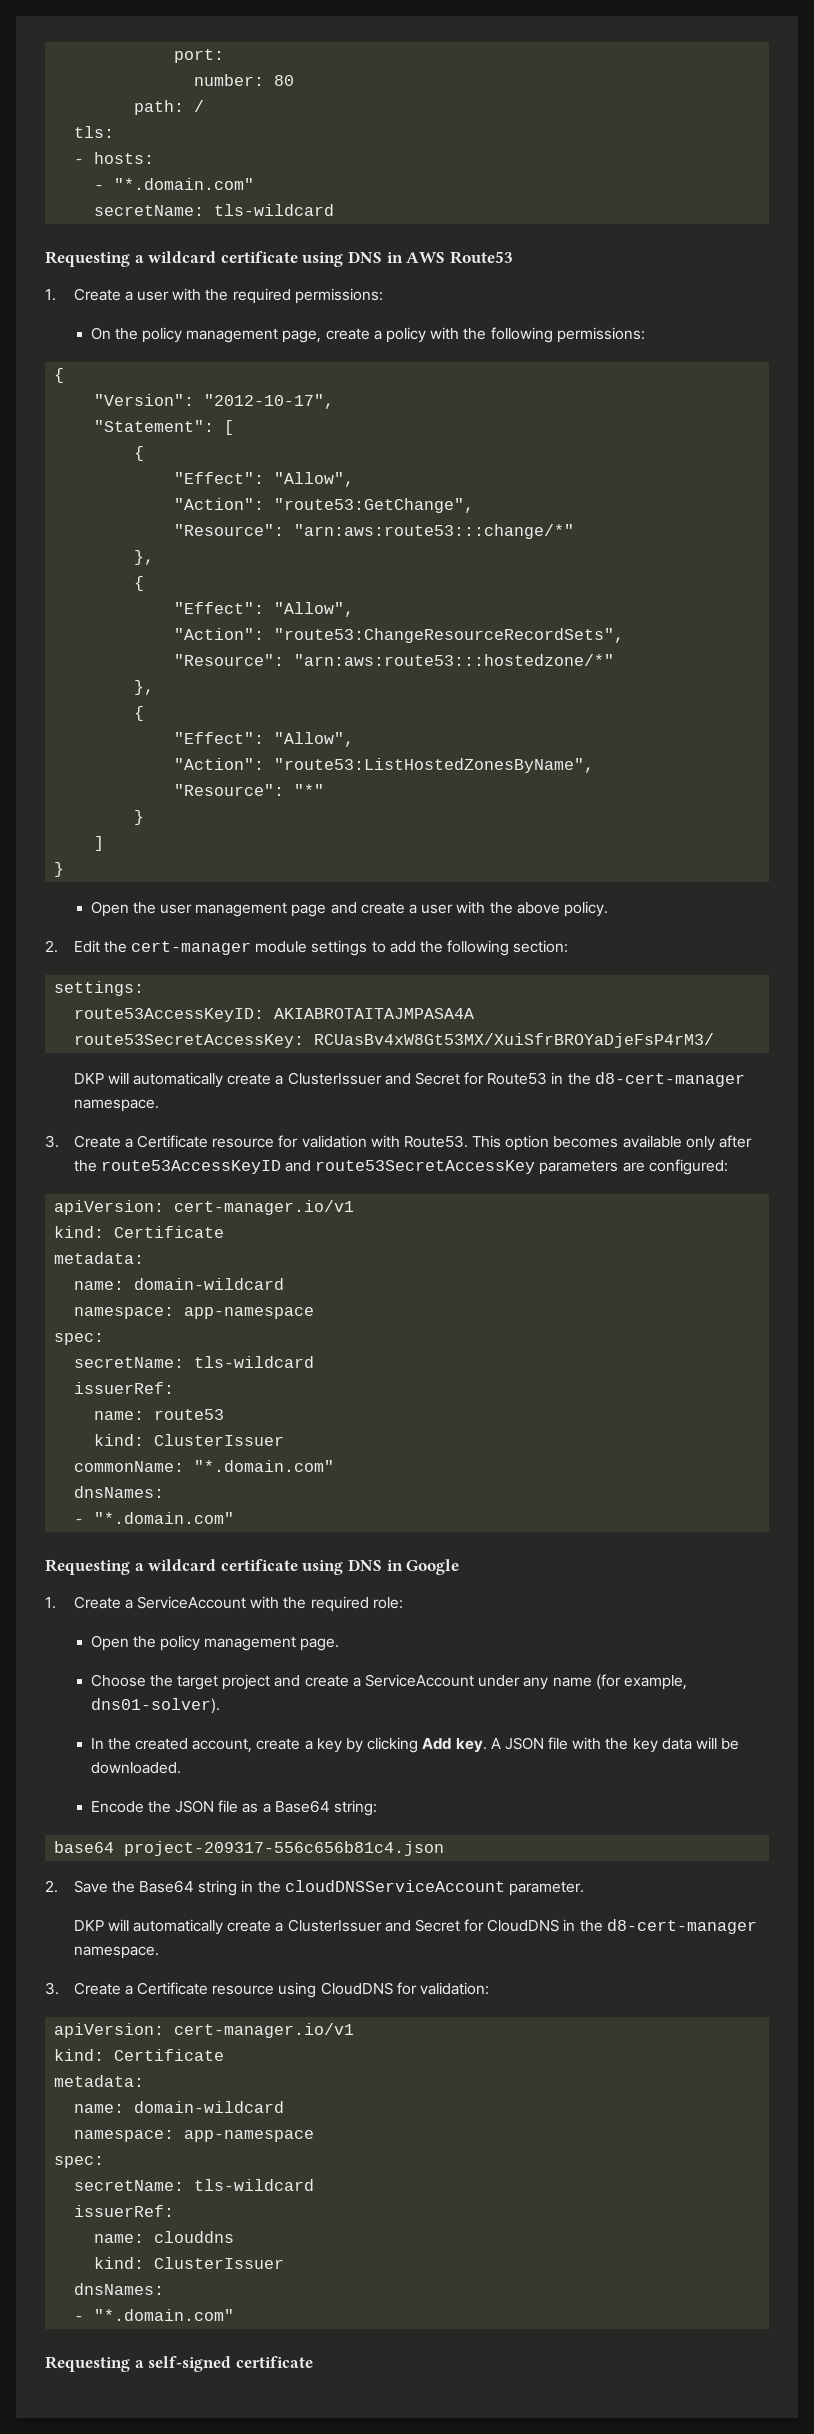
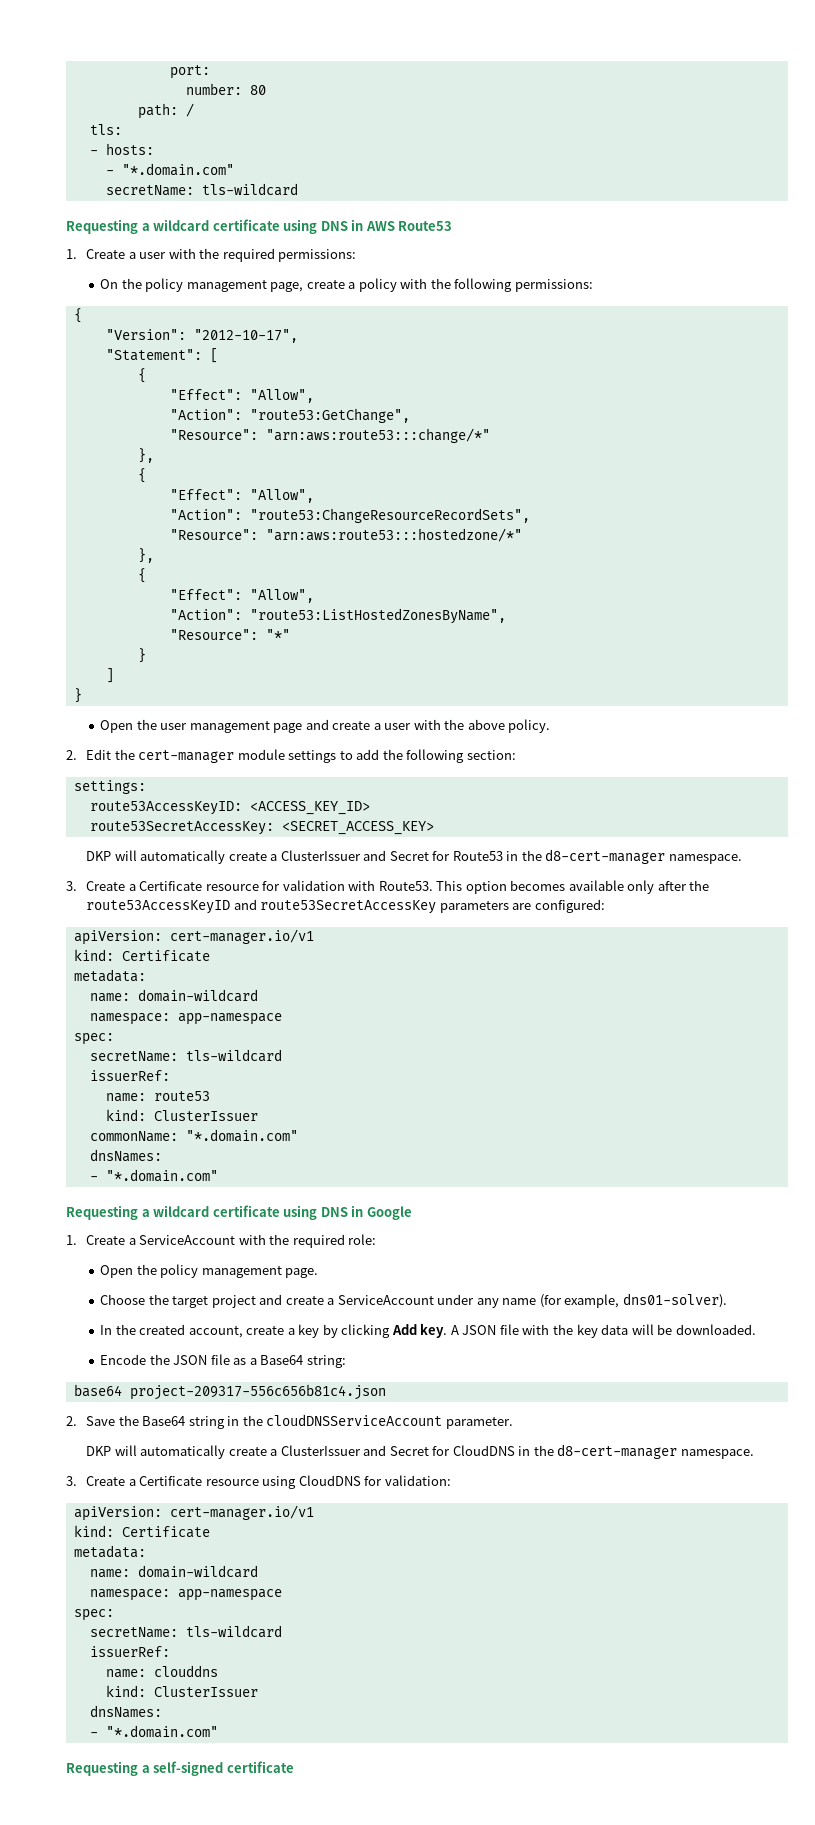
- route53AccessKeyID: AKIABROTAITAJMPASA4A
+ route53AccessKeyID: <ACCESS_KEY_ID>
- route53SecretAccessKey: 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
+ route53SecretAccessKey: <SECRET_ACCESS_KEY>

